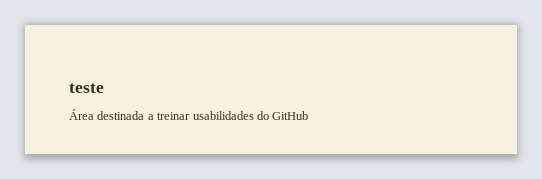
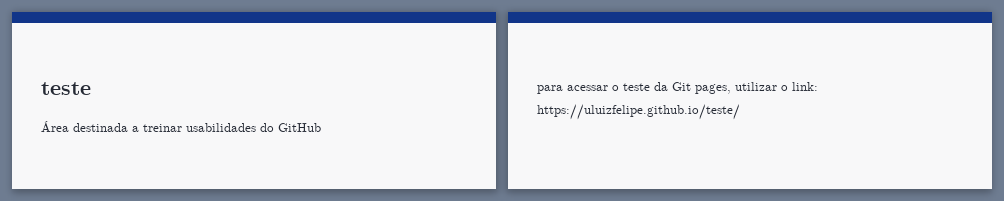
+ para acessar o teste da Git pages, utilizar o link: https://uluizfelipe.github.io/teste/

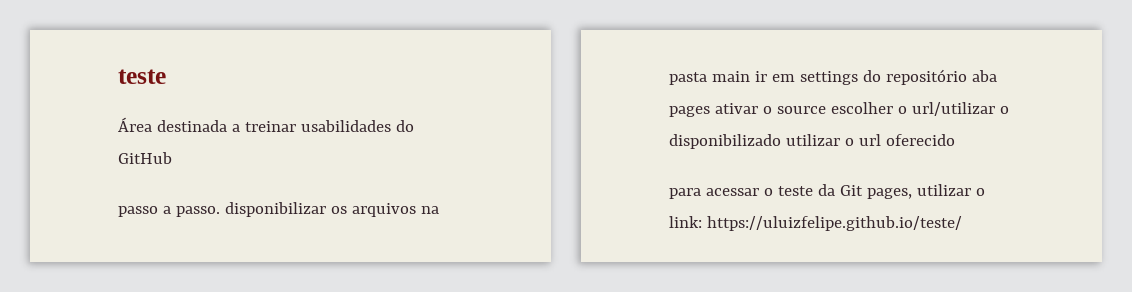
+ passo a passo. disponibilizar os arquivos na pasta main ir em settings do repositório aba pages ativar o source escolher o url/utilizar o disponibilizado utilizar o url oferecido

